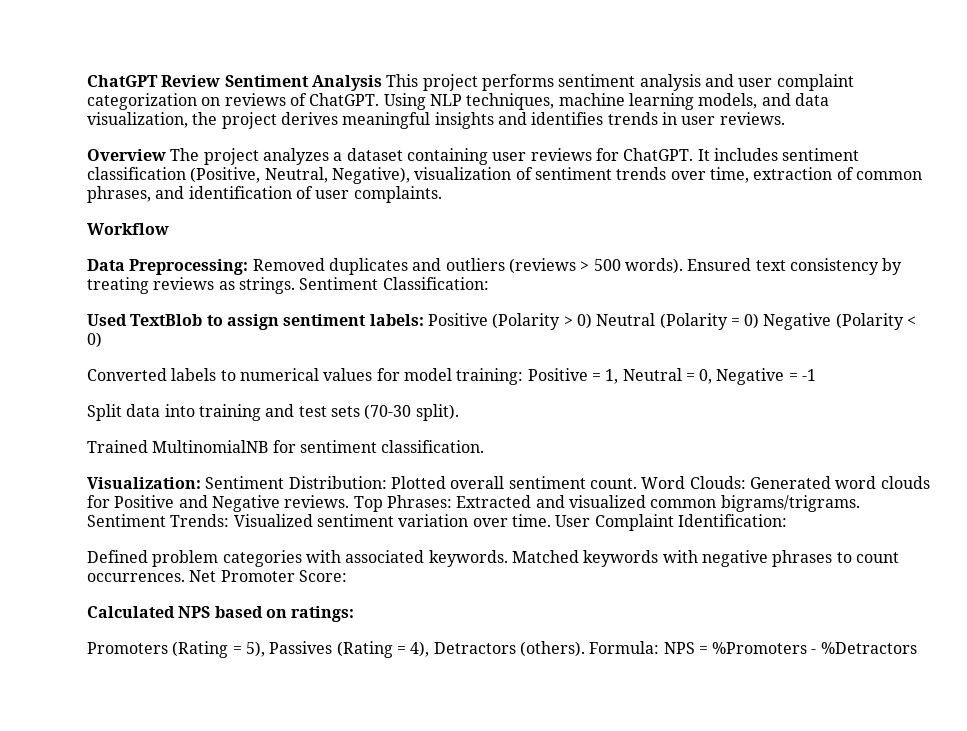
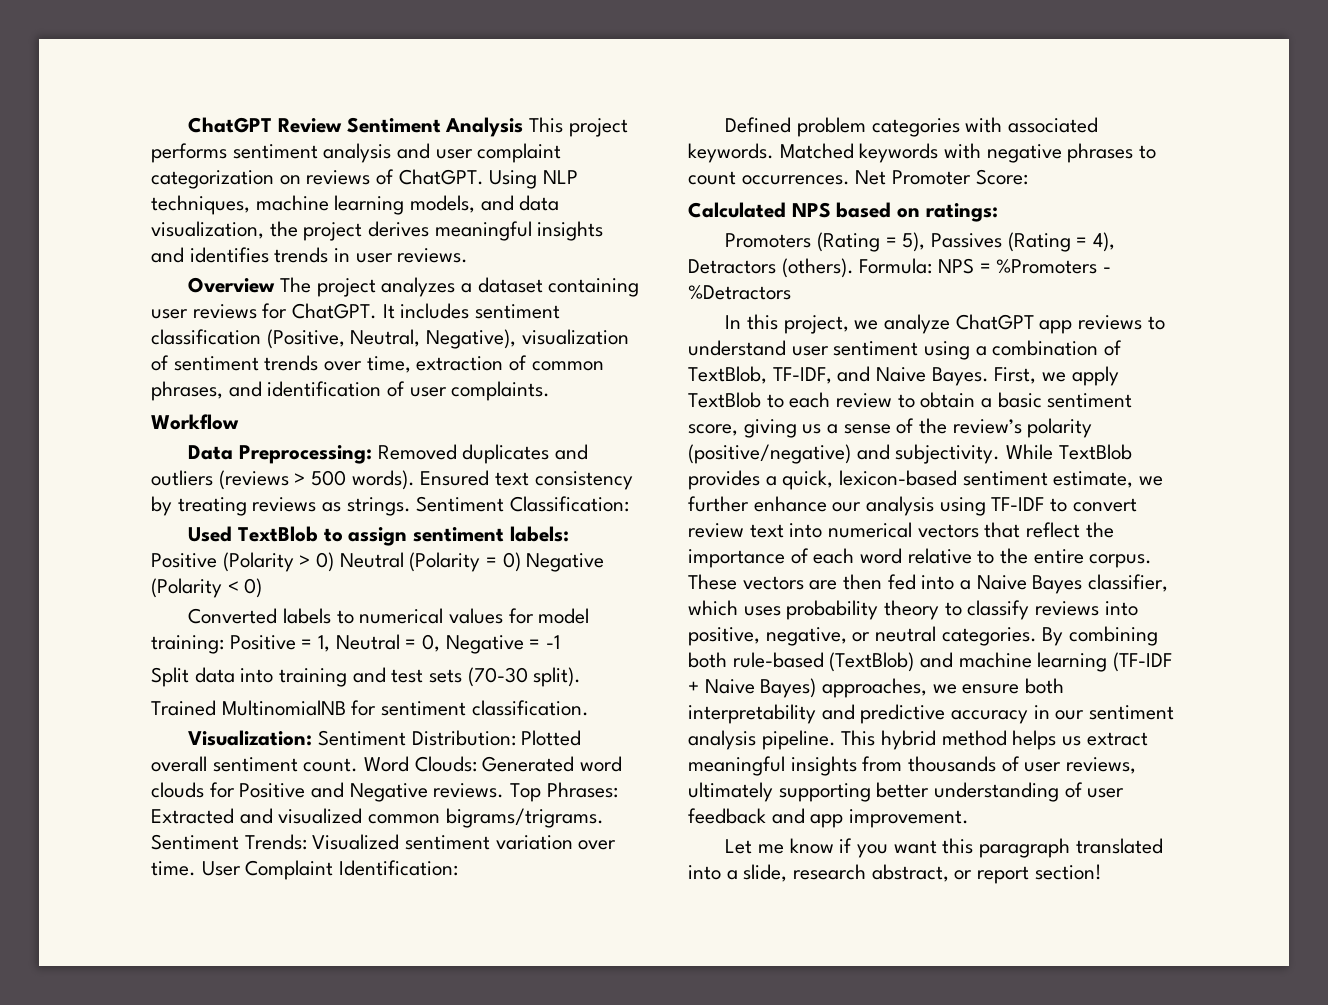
+ In this project, we analyze ChatGPT app reviews to understand user sentiment using a combination of TextBlob, TF-IDF, and Naive Bayes. First, we apply TextBlob to each review to obtain a basic sentiment score, giving us a sense of the review’s polarity (positive/negative) and subjectivity. While TextBlob provides a quick, lexicon-based sentiment estimate, we further enhance our analysis using TF-IDF to convert review text into numerical vectors that reflect the importance of each word relative to the entire corpus. These vectors are then fed into a Naive Bayes classifier, which uses probability theory to classify reviews into positive, negative, or neutral categories. By combining both rule-based (TextBlob) and machine learning (TF-IDF + Naive Bayes) approaches, we ensure both interpretability and predictive accuracy in our sentiment analysis pipeline. This hybrid method helps us extract meaningful insights from thousands of user reviews, ultimately supporting better understanding of user feedback and app improvement.
+ Let me know if you want this paragraph translated into a slide, research abstract, or report section!

